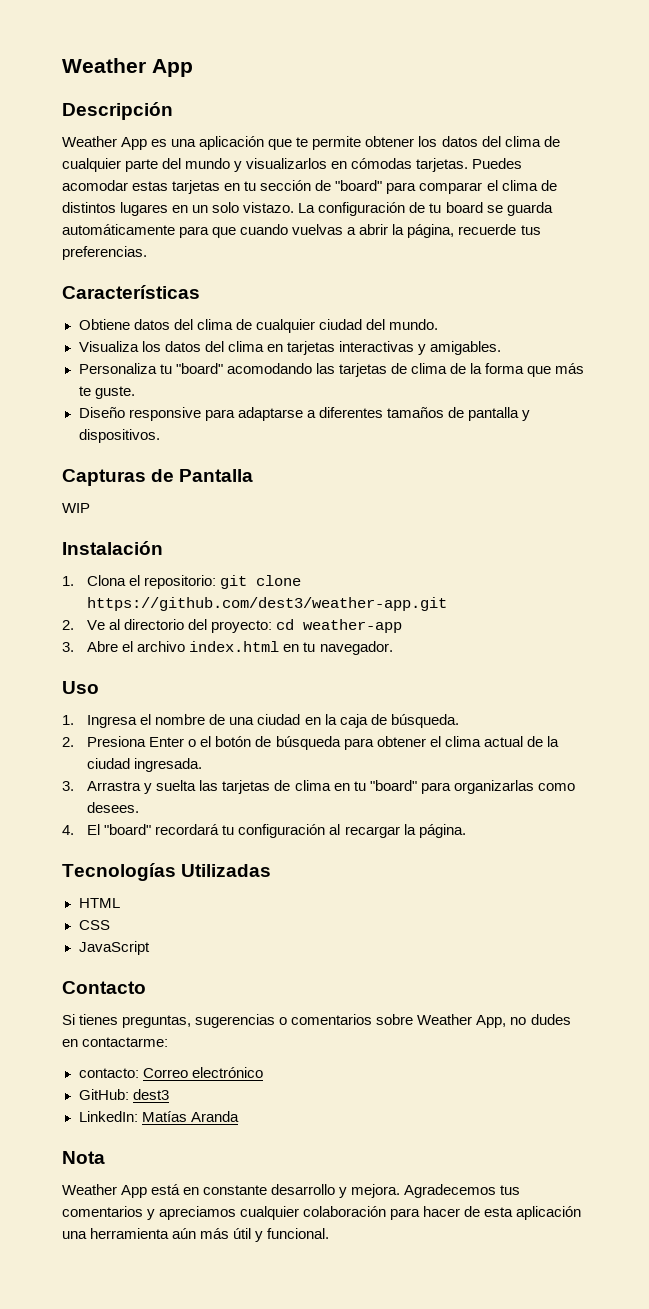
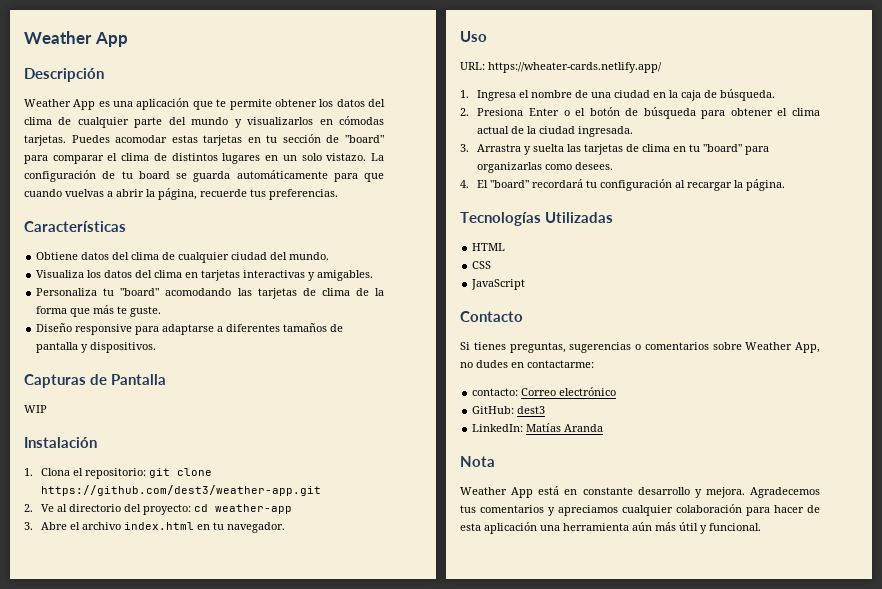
+ URL: https://wheater-cards.netlify.app/

